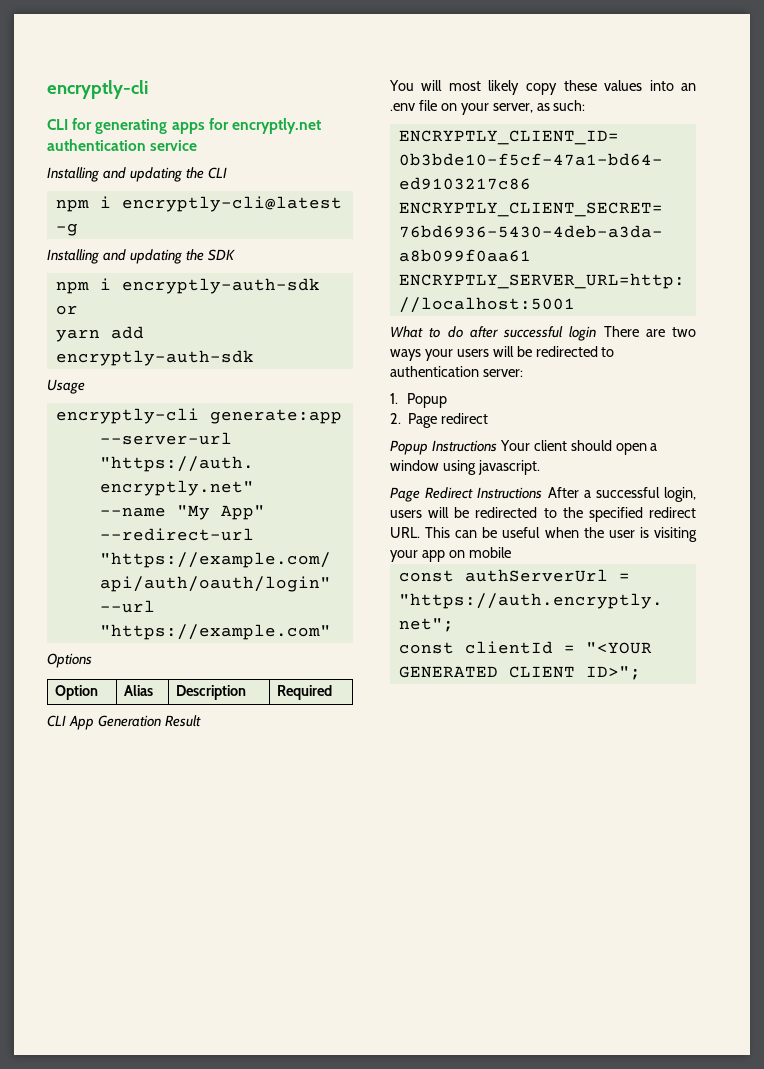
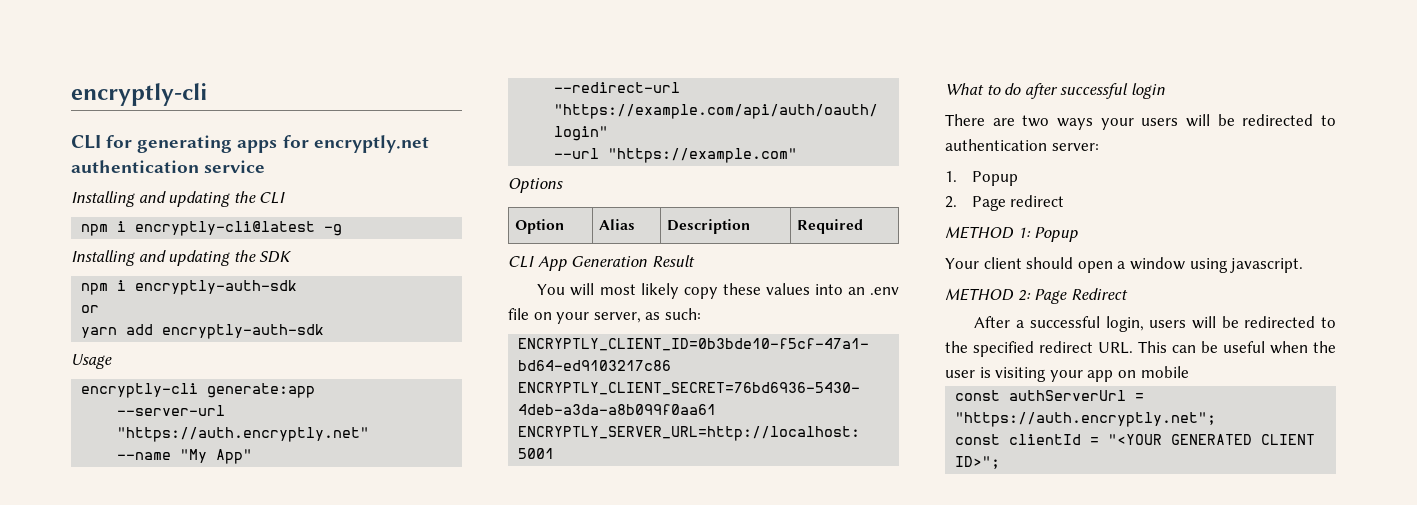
- What to do after successful login There are two ways your users will be redirected to authentication server:
+ What to do after successful login
+ There are two ways your users will be redirected to authentication server:
- Popup Instructions Your client should open a window using javascript.
+ METHOD 1: Popup
+ Your client should open a window using javascript.
- Page Redirect Instructions After a successful login, users will be redirected to the specified redirect URL. This can be useful when the user is visiting your app on mobile
+ METHOD 2: Page Redirect
+ After a successful login, users will be redirected to the specified redirect URL. This can be useful when the user is visiting your app on mobile

